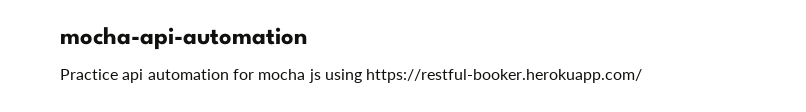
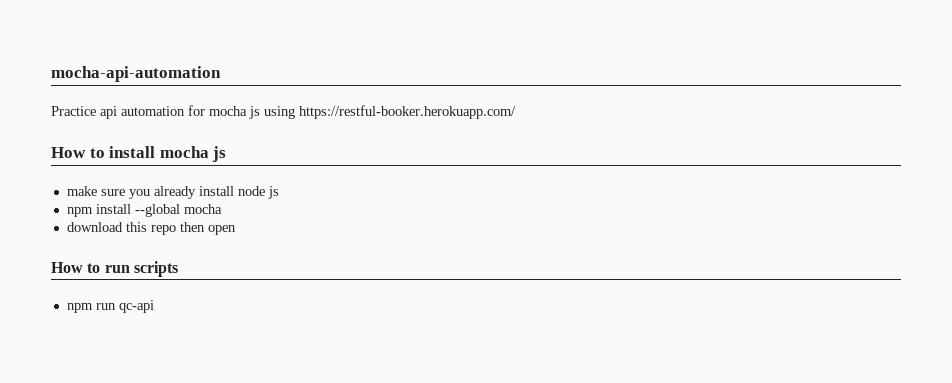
+ How to install mocha js
+ make sure you already install node js
+ npm install --global mocha
+ download this repo then open
+ How to run scripts
+ npm run qc-api

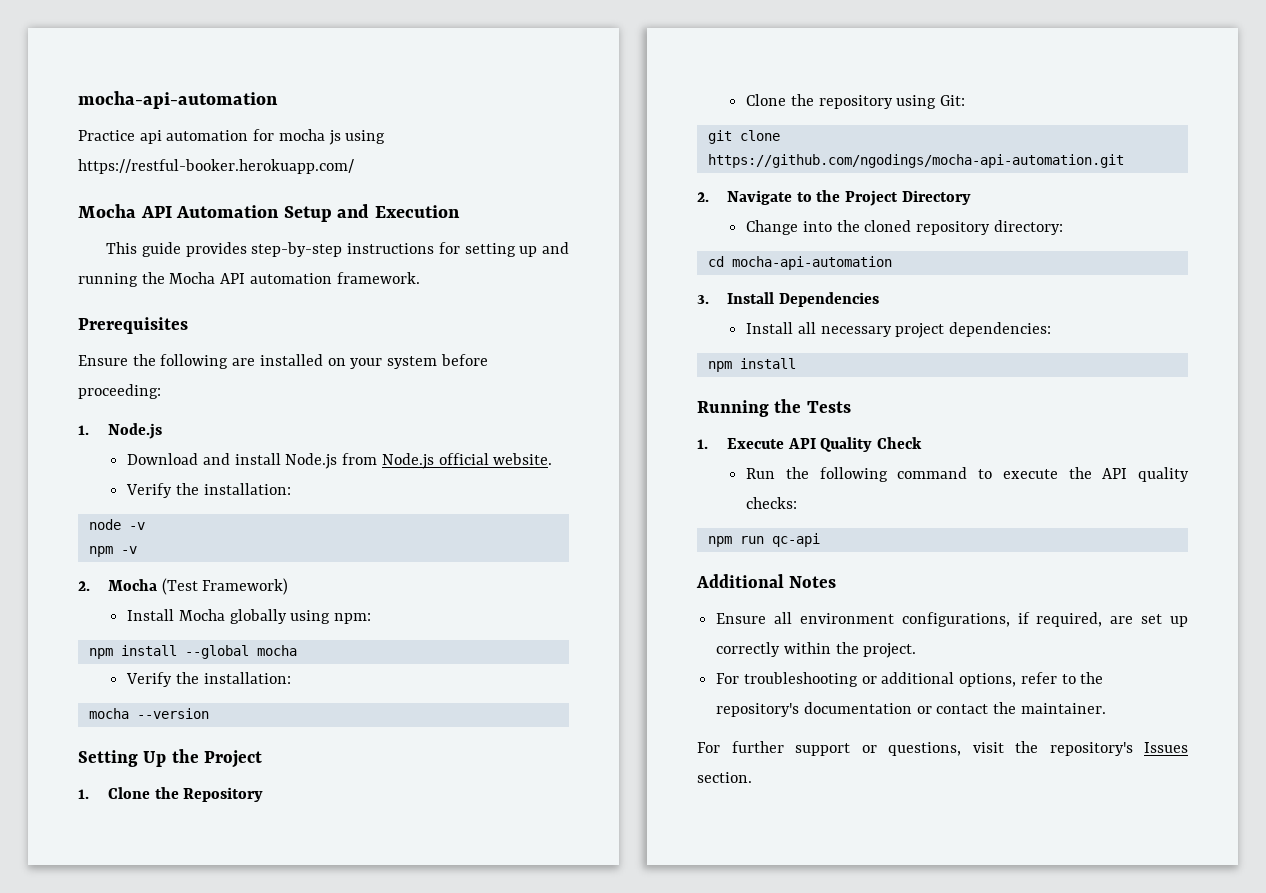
- How to install mocha js
- make sure you already install node js
+ Mocha API Automation Setup and Execution
+ This guide provides step-by-step instructions for setting up and running the Mocha API automation framework.
+ Prerequisites
+ Ensure the following are installed on your system before proceeding:
+ 1. Node.js
+ Download and install Node.js from Node.js official website.
+ Verify the installation:
+ node -v
+ npm -v
+ 2. Mocha (Test Framework)
+ Install Mocha globally using npm:
  npm install --global mocha
- download this repo then open
- How to run scripts
+ Verify the installation:
+ mocha --version
+ Setting Up the Project
+ 1. Clone the Repository
+ Clone the repository using Git:
+ git clone https://github.com/ngodings/mocha-api-automation.git
+ 2. Navigate to the Project Directory
+ Change into the cloned repository directory:
+ cd mocha-api-automation
+ 3. Install Dependencies
+ Install all necessary project dependencies:
+ npm install
+ Running the Tests
+ 1. Execute API Quality Check
+ Run the following command to execute the API quality checks:
  npm run qc-api
+ Additional Notes
+ Ensure all environment configurations, if required, are set up correctly within the project.
+ For troubleshooting or additional options, refer to the repository's documentation or contact the maintainer.
+ For further support or questions, visit the repository's Issues section.

